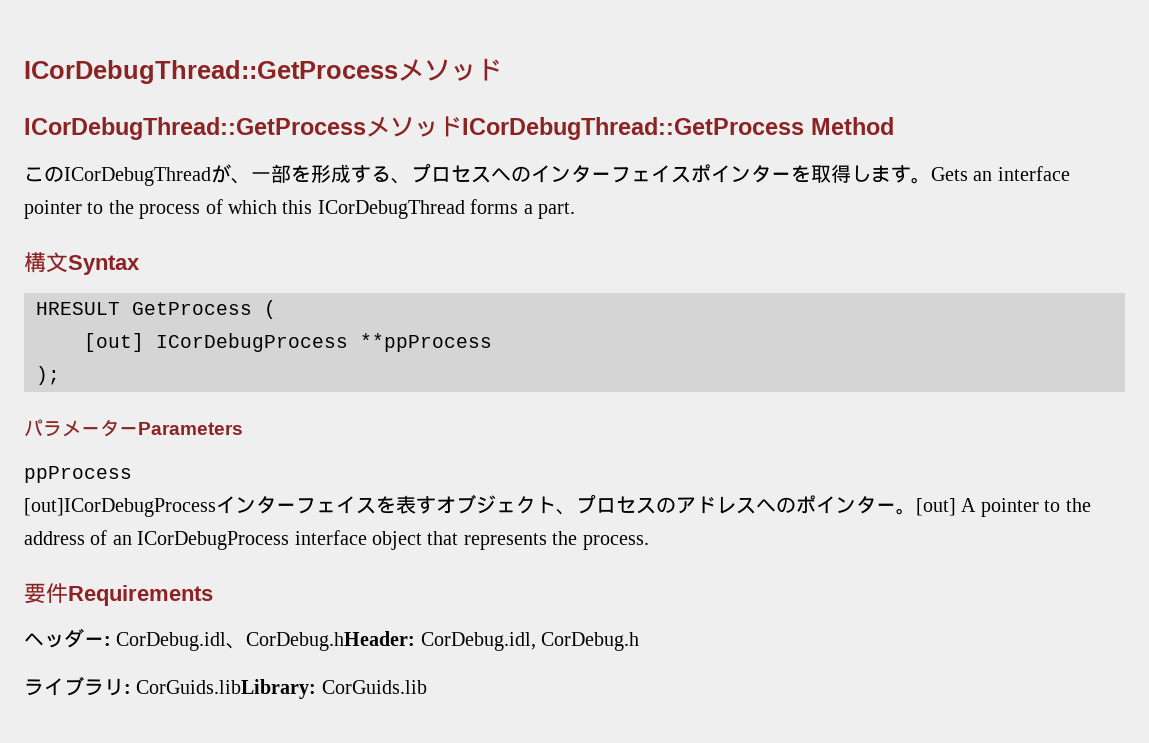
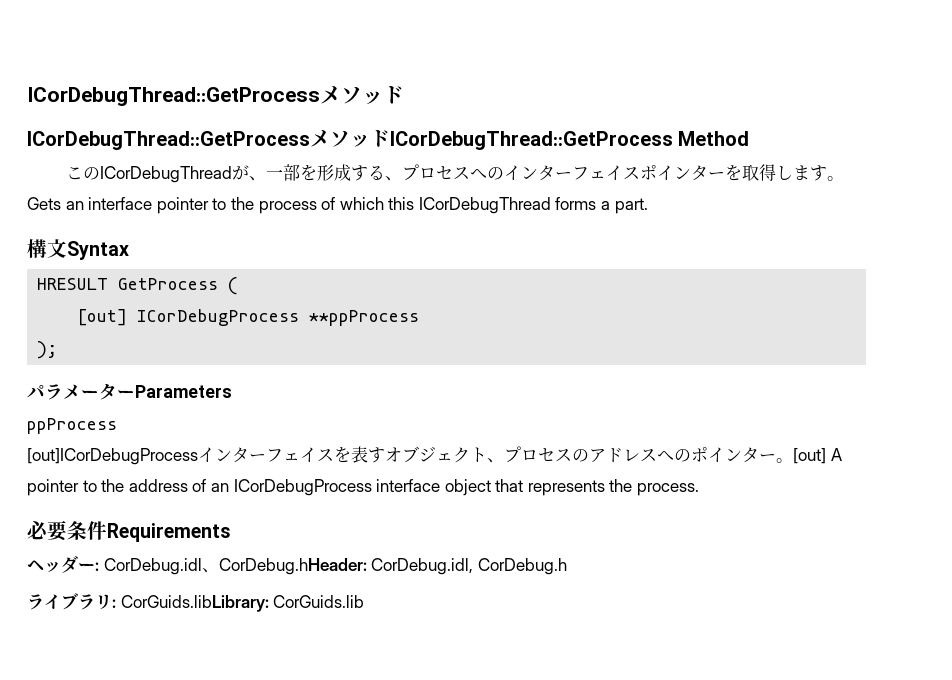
- 要件Requirements
+ 必要条件Requirements

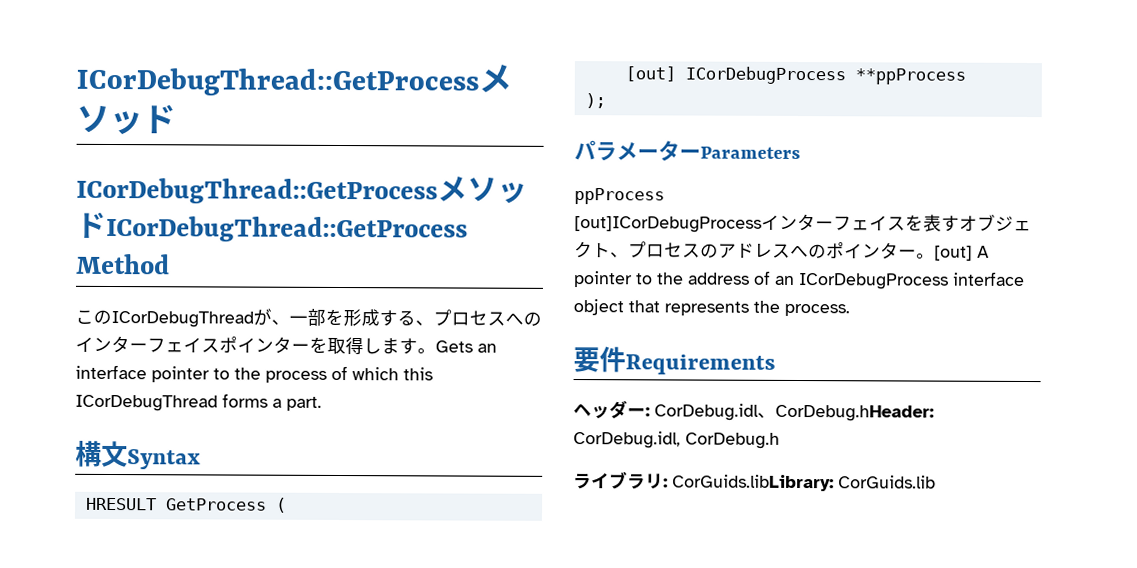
- 必要条件Requirements
+ 要件Requirements

